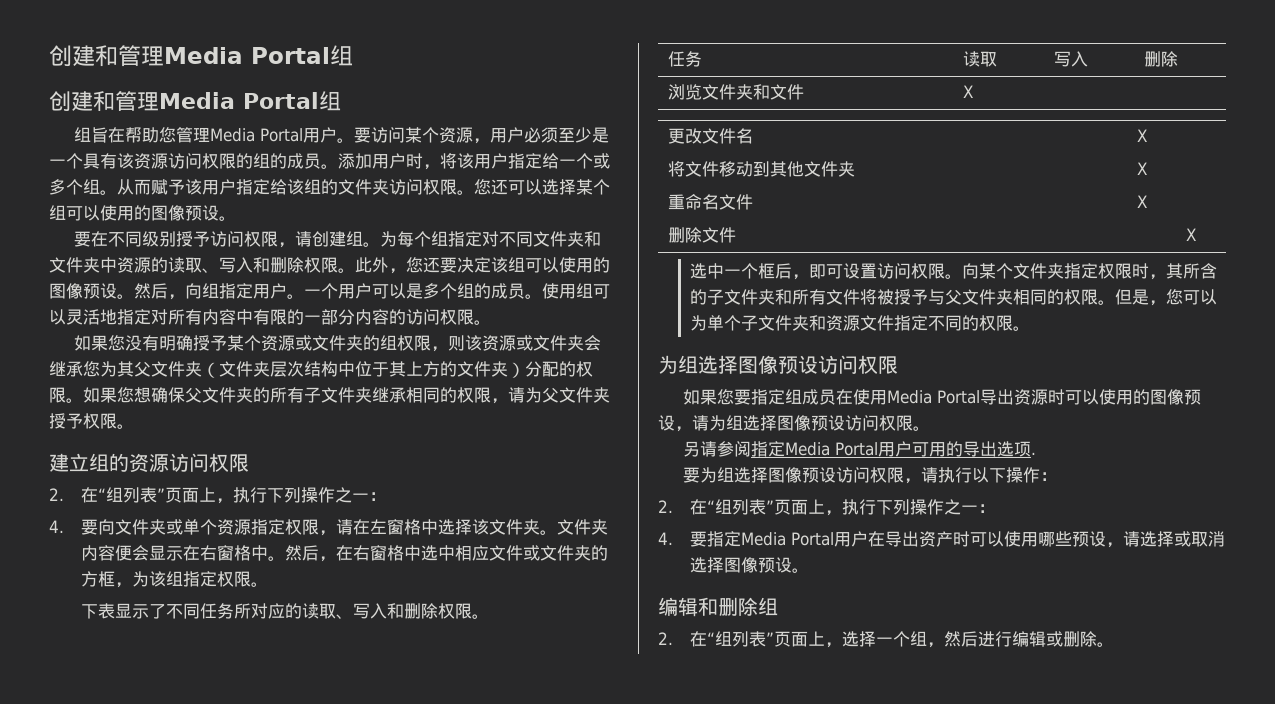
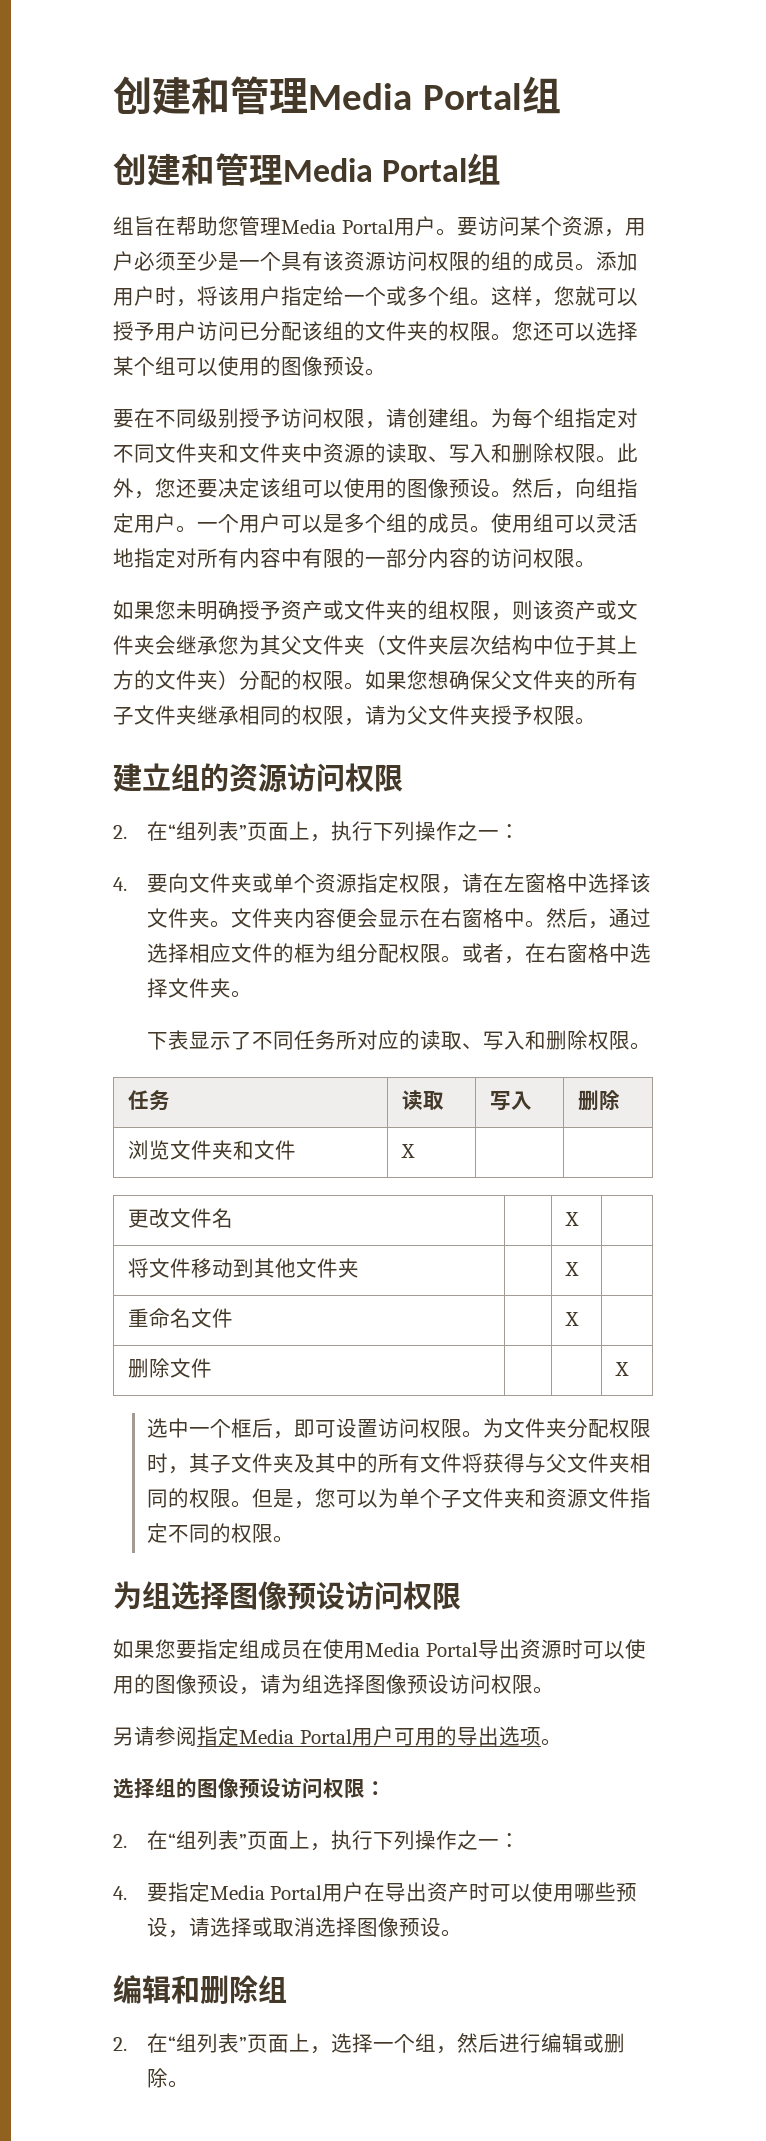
- 从而赋予该用户指定给该组的文件夹访问权限。
+ 这样，您就可以授予用户访问已分配该组的文件夹的权限。
- 如果您没有明确授予某个资源或文件夹的组权限，则该资源或文件夹会继承您为其父文件夹（文件夹层次结构中位于其上方的文件夹）分配的权限。
+ 如果您未明确授予资产或文件夹的组权限，则该资产或文件夹会继承您为其父文件夹（文件夹层次结构中位于其上方的文件夹）分配的权限。
- 然后，在右窗格中选中相应文件或文件夹的方框，为该组指定权限。
+ 然后，通过选择相应文件的框为组分配权限。或者，在右窗格中选择文件夹。
- 向某个文件夹指定权限时，其所含的子文件夹和所有文件将被授予与父文件夹相同的权限。
+ 为文件夹分配权限时，其子文件夹及其中的所有文件将获得与父文件夹相同的权限。
- 另请参阅指定Media Portal用户可用的导出选项.
- 要为组选择图像预设访问权限，请执行以下操作：
+ 另请参阅指定Media Portal用户可用的导出选项。
+ 选择组的图像预设访问权限：

